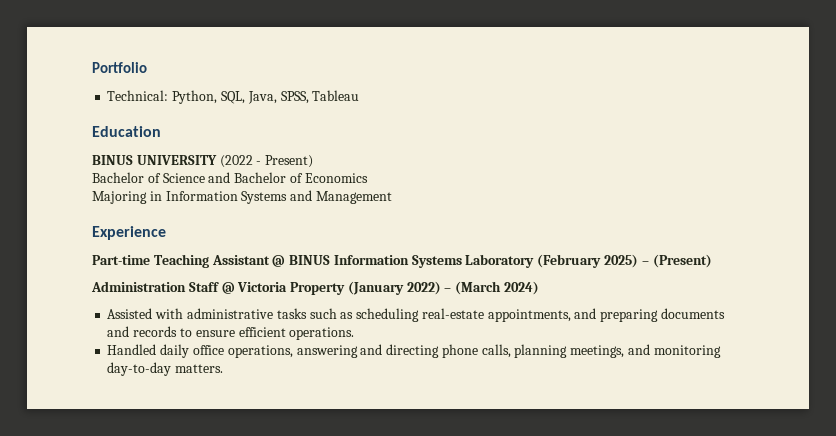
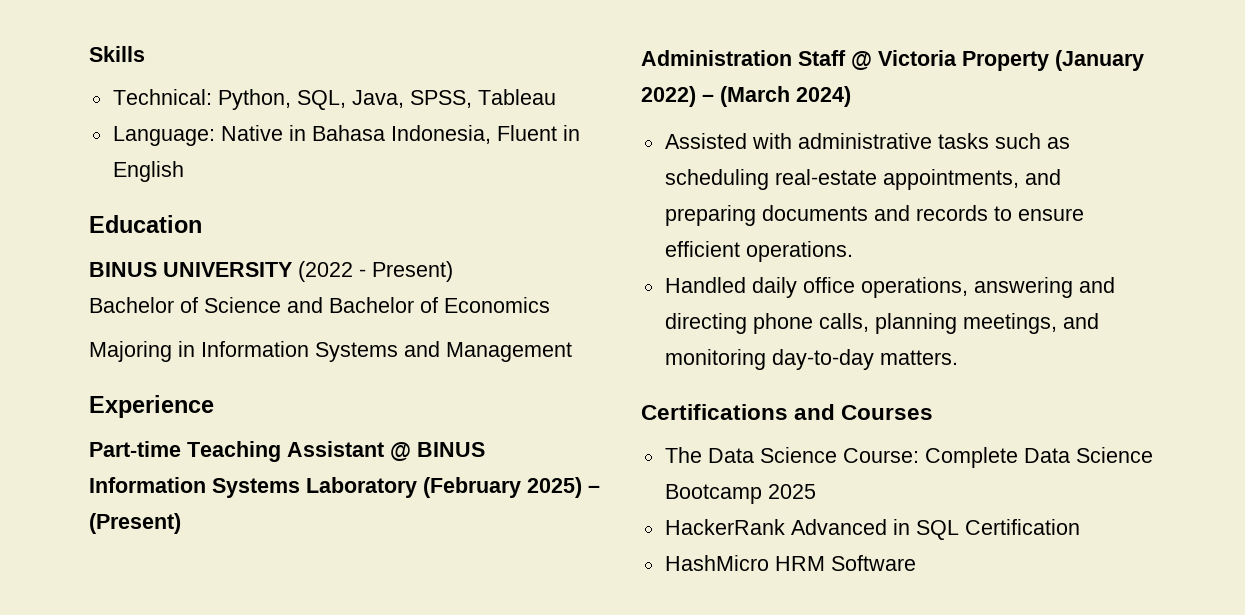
- Portfolio
+ Skills
+ Language: Native in Bahasa Indonesia, Fluent in English
+ Certifications and Courses
+ The Data Science Course: Complete Data Science Bootcamp 2025
+ HackerRank Advanced in SQL Certification
+ HashMicro HRM Software

